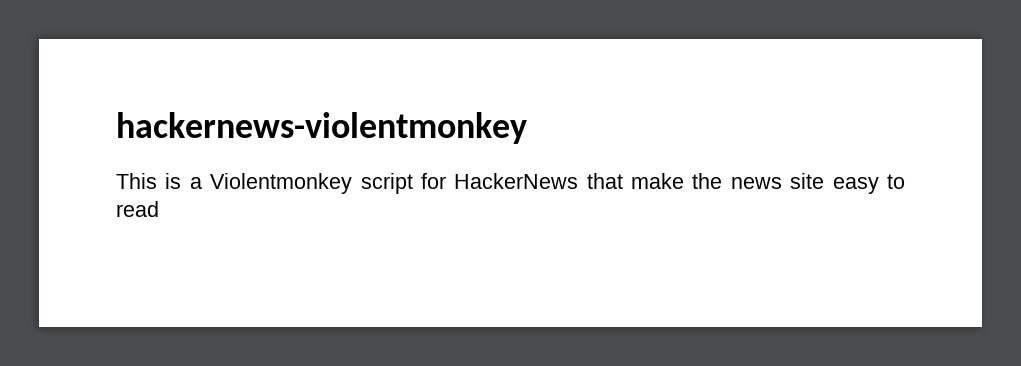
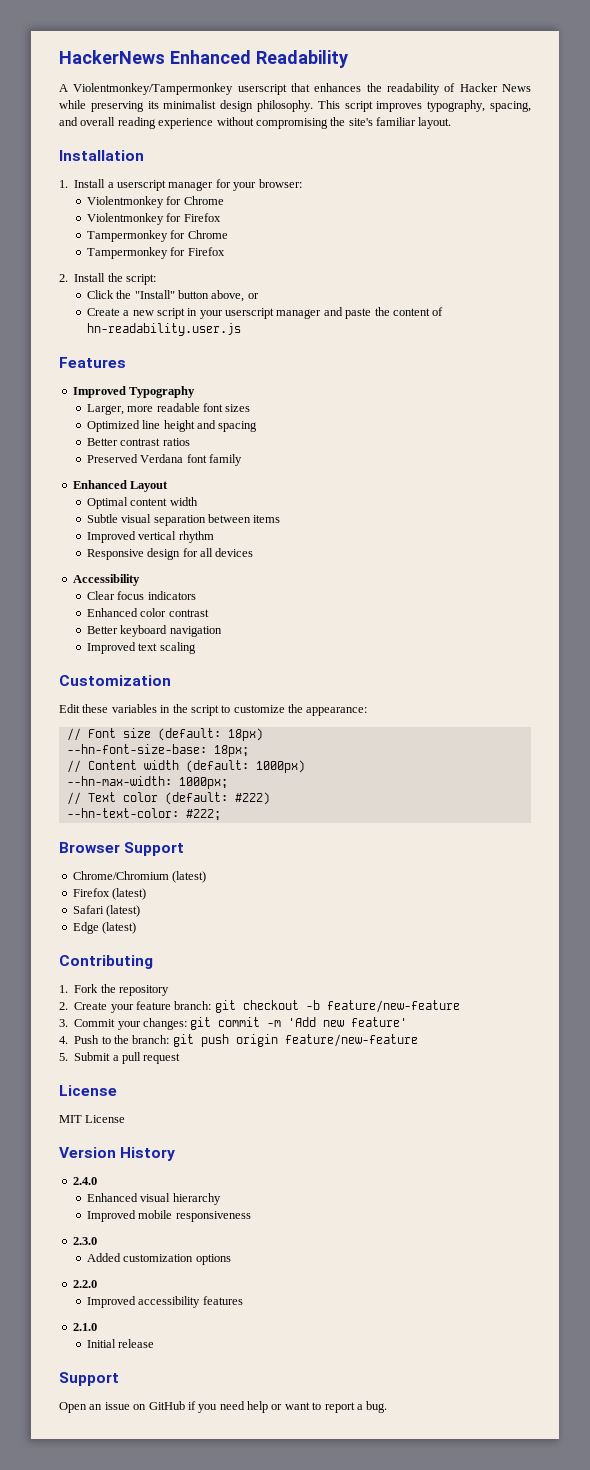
- hackernews-violentmonkey
- This is a Violentmonkey script for HackerNews that make the news site easy to read
+ HackerNews Enhanced Readability
+ A Violentmonkey/Tampermonkey userscript that enhances the readability of Hacker News while preserving its minimalist design philosophy. This script improves typography, spacing, and overall reading experience without compromising the site's familiar layout.
+ Installation
+ 1. Install a userscript manager for your browser:
+ Violentmonkey for Chrome
+ Violentmonkey for Firefox
+ Tampermonkey for Chrome
+ Tampermonkey for Firefox
+ 2. Install the script:
+ Click the "Install" button above, or
+ Create a new script in your userscript manager and paste the content of hn-readability.user.js
+ Features
+ Improved Typography
+ Larger, more readable font sizes
+ Optimized line height and spacing
+ Better contrast ratios
+ Preserved Verdana font family
+ Enhanced Layout
+ Optimal content width
+ Subtle visual separation between items
+ Improved vertical rhythm
+ Responsive design for all devices
+ Accessibility
+ Clear focus indicators
+ Enhanced color contrast
+ Better keyboard navigation
+ Improved text scaling
+ Customization
+ Edit these variables in the script to customize the appearance:
+ // Font size (default: 18px)
+ --hn-font-size-base: 18px;
+ // Content width (default: 1000px)
+ --hn-max-width: 1000px;
+ // Text color (default: #222)
+ --hn-text-color: #222;
+ Browser Support
+ Chrome/Chromium (latest)
+ Firefox (latest)
+ Safari (latest)
+ Edge (latest)
+ Contributing
+ 1. Fork the repository
+ 2. Create your feature branch: git checkout -b feature/new-feature
+ 3. Commit your changes: git commit -m 'Add new feature'
+ 4. Push to the branch: git push origin feature/new-feature
+ 5. Submit a pull request
+ License
+ MIT License
+ Version History
+ 2.4.0
+ Enhanced visual hierarchy
+ Improved mobile responsiveness
+ 2.3.0
+ Added customization options
+ 2.2.0
+ Improved accessibility features
+ 2.1.0
+ Initial release
+ Support
+ Open an issue on GitHub if you need help or want to report a bug.

